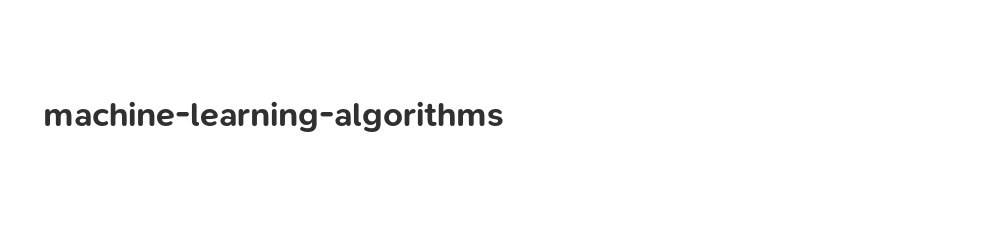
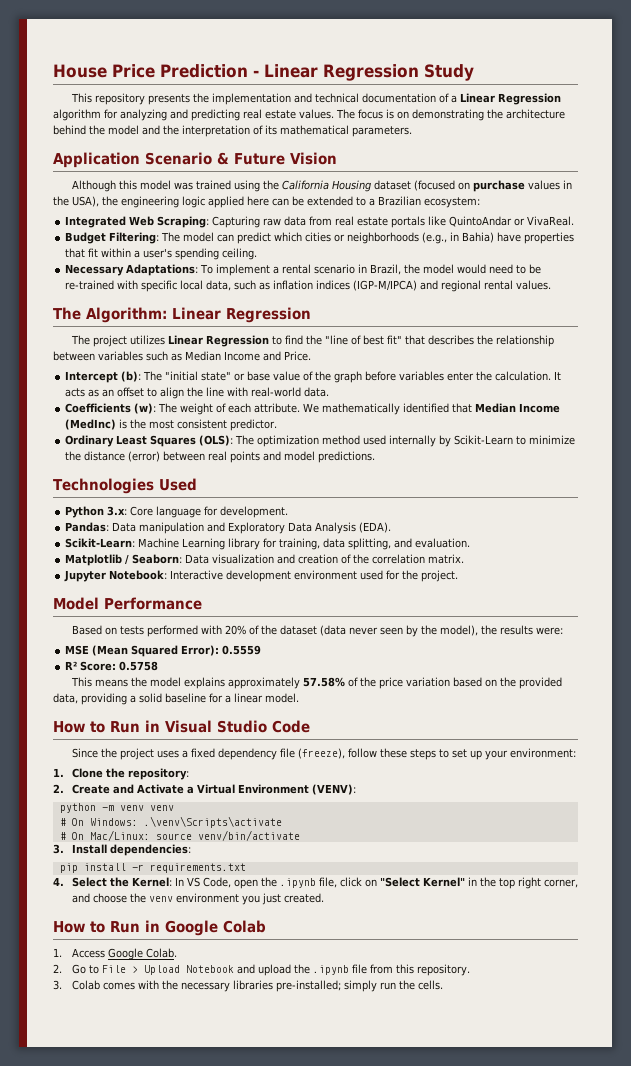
- machine-learning-algorithms
+ House Price Prediction - Linear Regression Study
+ This repository presents the implementation and technical documentation of a Linear Regression algorithm for analyzing and predicting real estate values. The focus is on demonstrating the architecture behind the model and the interpretation of its mathematical parameters.
+ Application Scenario & Future Vision
+ Although this model was trained using the California Housing dataset (focused on purchase values in the USA), the engineering logic applied here can be extended to a Brazilian ecosystem:
+ Integrated Web Scraping: Capturing raw data from real estate portals like QuintoAndar or VivaReal.
+ Budget Filtering: The model can predict which cities or neighborhoods (e.g., in Bahia) have properties that fit within a user's spending ceiling.
+ Necessary Adaptations: To implement a rental scenario in Brazil, the model would need to be re-trained with specific local data, such as inflation indices (IGP-M/IPCA) and regional rental values.
+ The Algorithm: Linear Regression
+ The project utilizes Linear Regression to find the "line of best fit" that describes the relationship between variables such as Median Income and Price.
+ Intercept (b): The "initial state" or base value of the graph before variables enter the calculation. It acts as an offset to align the line with real-world data.
+ Coefficients (w): The weight of each attribute. We mathematically identified that Median Income (MedInc) is the most consistent predictor.
+ Ordinary Least Squares (OLS): The optimization method used internally by Scikit-Learn to minimize the distance (error) between real points and model predictions.
+ Technologies Used
+ Python 3.x: Core language for development.
+ Pandas: Data manipulation and Exploratory Data Analysis (EDA).
+ Scikit-Learn: Machine Learning library for training, data splitting, and evaluation.
+ Matplotlib / Seaborn: Data visualization and creation of the correlation matrix.
+ Jupyter Notebook: Interactive development environment used for the project.
+ Model Performance
+ Based on tests performed with 20% of the dataset (data never seen by the model), the results were:
+ MSE (Mean Squared Error): 0.5559
+ R² Score: 0.5758
+ This means the model explains approximately 57.58% of the price variation based on the provided data, providing a solid baseline for a linear model.
+ How to Run in Visual Studio Code
+ Since the project uses a fixed dependency file (freeze), follow these steps to set up your environment:
+ 1. Clone the repository:
+ 2. Create and Activate a Virtual Environment (VENV):
+ python -m venv venv
+ # On Windows: .\venv\Scripts\activate
+ # On Mac/Linux: source venv/bin/activate
+ 3. Install dependencies:
+ pip install -r requirements.txt
+ 4. Select the Kernel: In VS Code, open the .ipynb file, click on "Select Kernel" in the top right corner, and choose the venv environment you just created.
+ How to Run in Google Colab
+ 1. Access Google Colab.
+ 2. Go to File > Upload Notebook and upload the .ipynb file from this repository.
+ 3. Colab comes with the necessary libraries pre-installed; simply run the cells.

